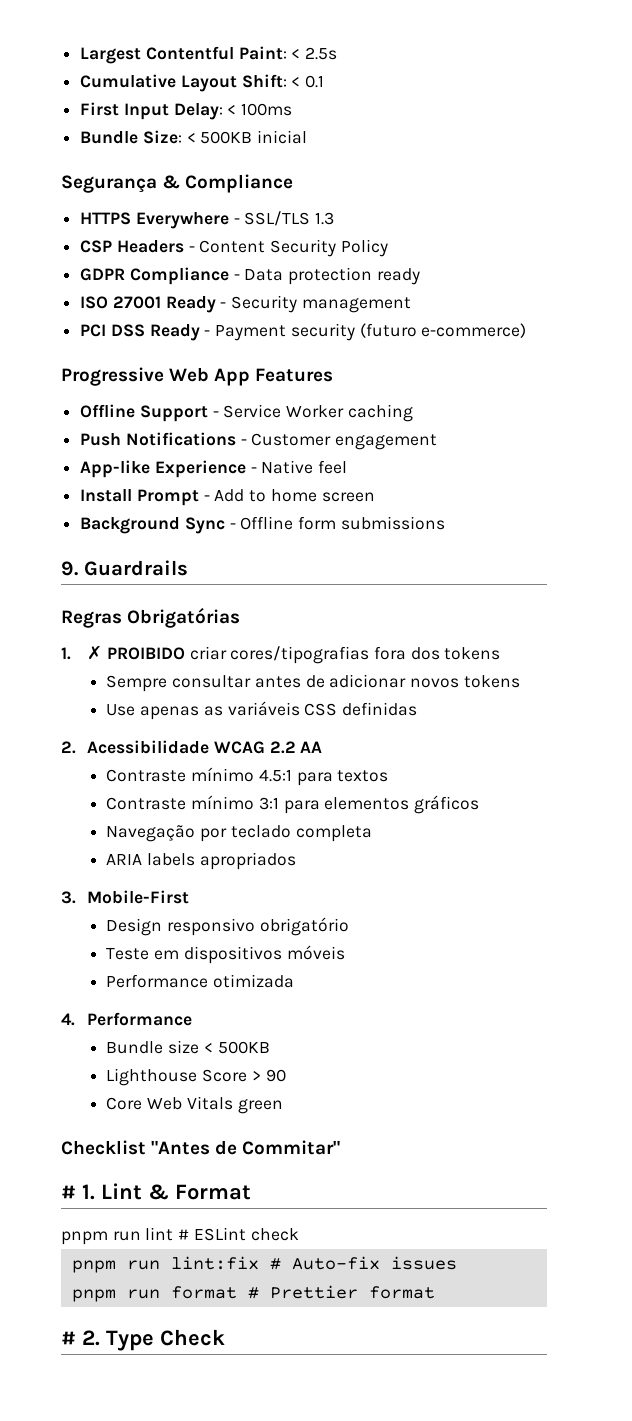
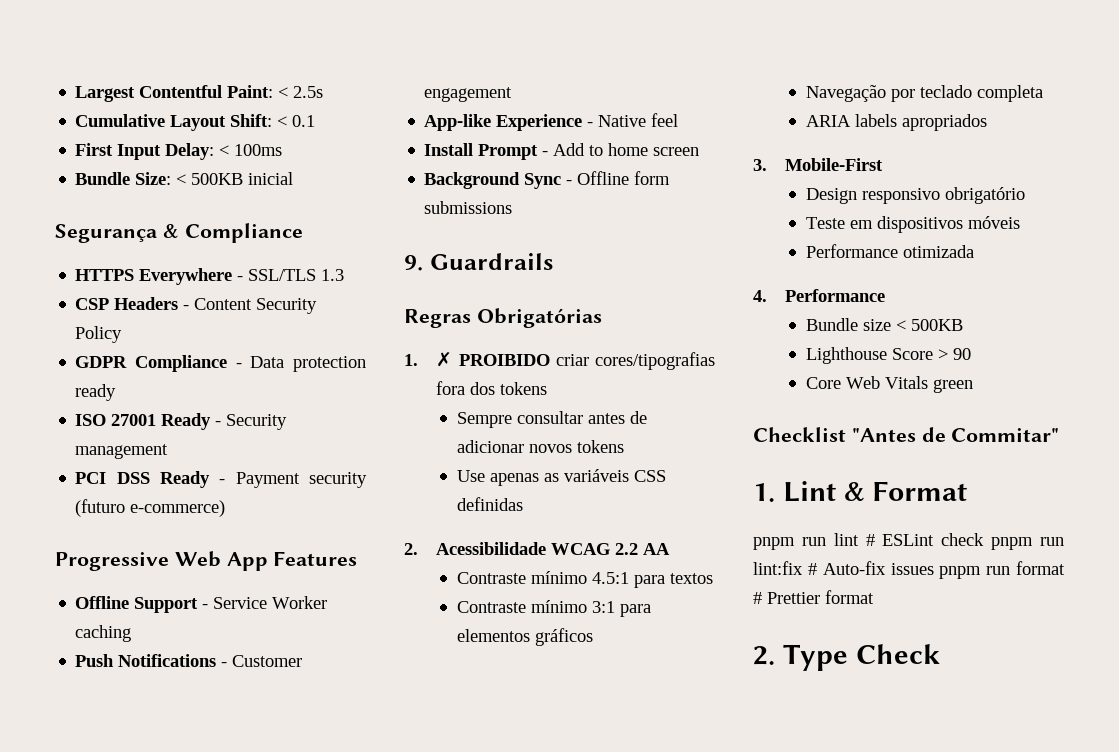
- # 1. Lint & Format
+ 1. Lint & Format
- pnpm run lint # ESLint check
- pnpm run lint:fix # Auto-fix issues
- pnpm run format # Prettier format
+ pnpm run lint # ESLint check pnpm run lint:fix # Auto-fix issues pnpm run format # Prettier format
- # 2. Type Check
+ 2. Type Check

